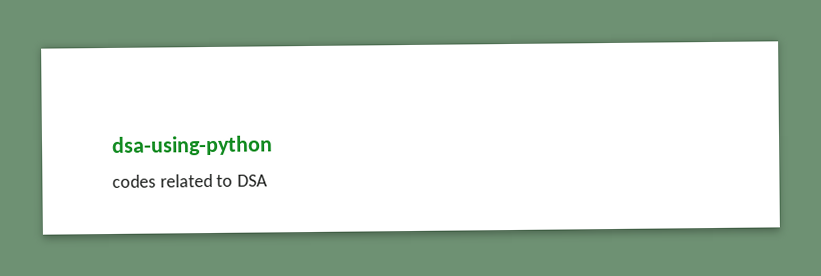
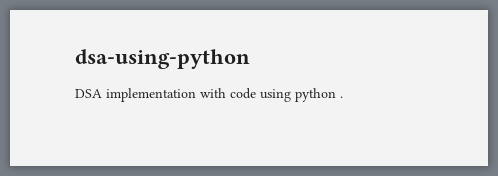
- codes related to DSA
+ DSA implementation with code using python .

